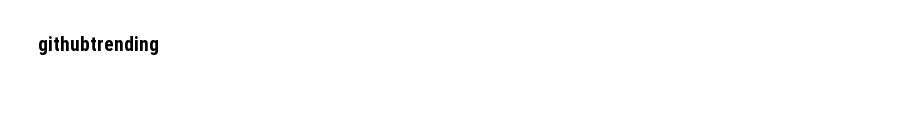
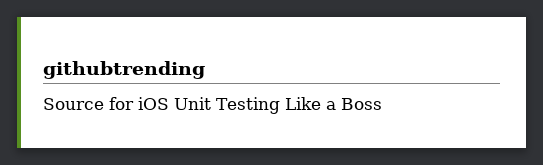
+ Source for iOS Unit Testing Like a Boss

